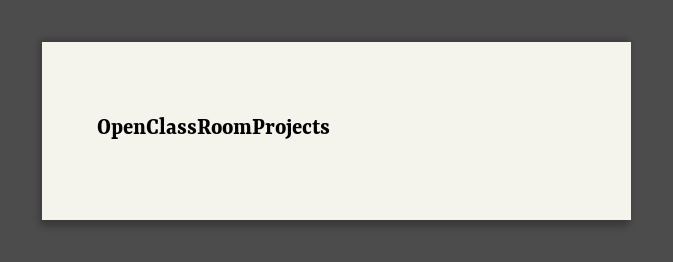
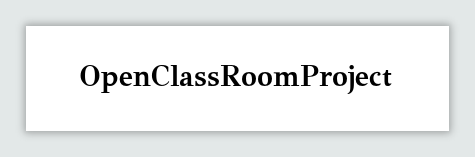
- OpenClassRoomProjects
+ OpenClassRoomProject

